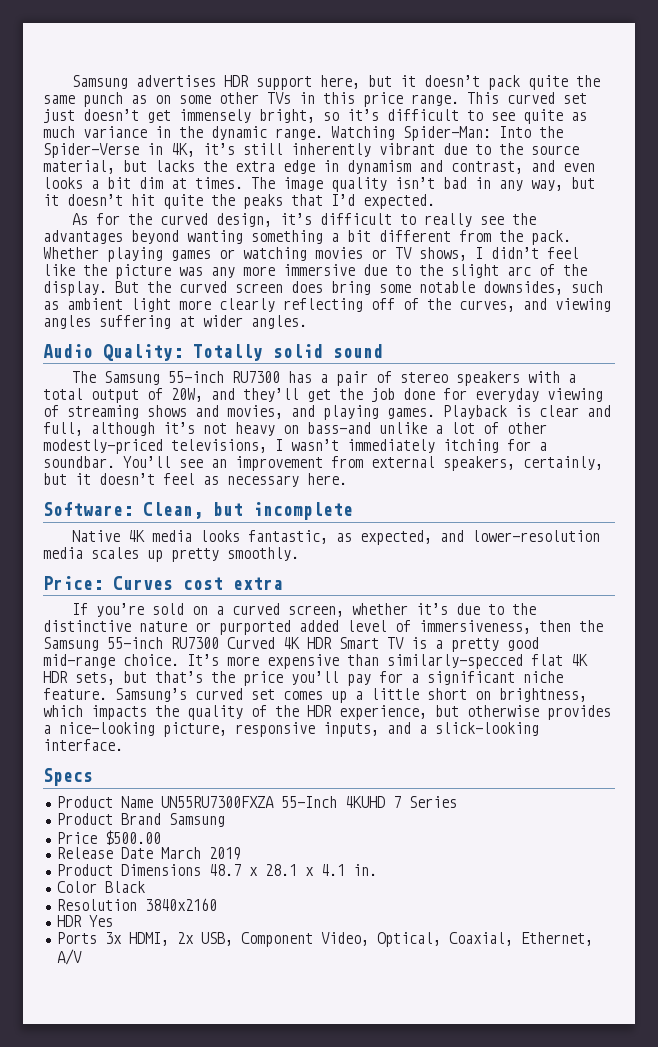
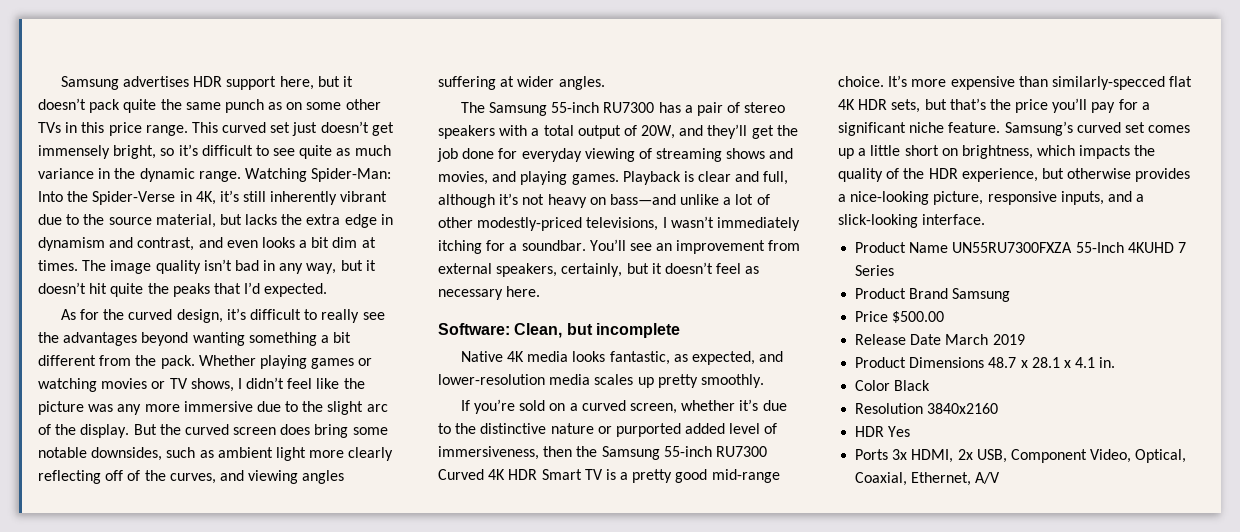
- Audio Quality: Totally solid sound
- Price: Curves cost extra
- Specs

